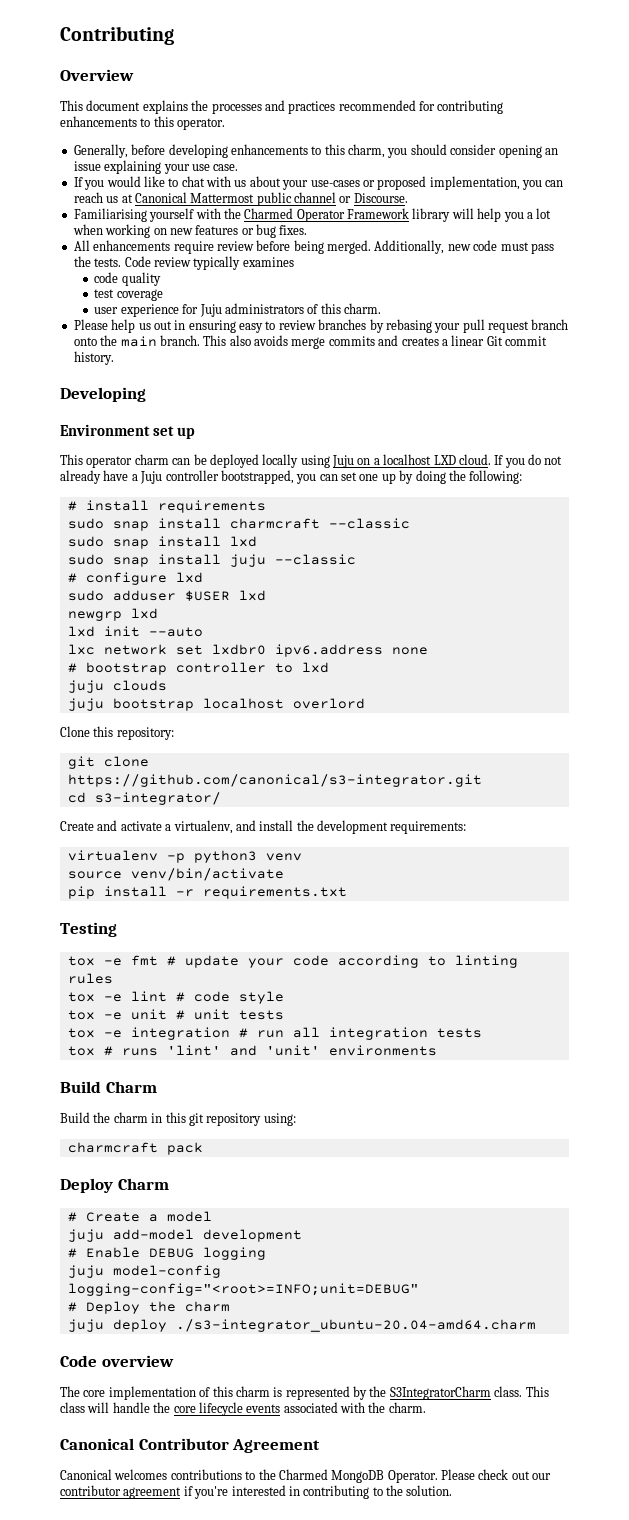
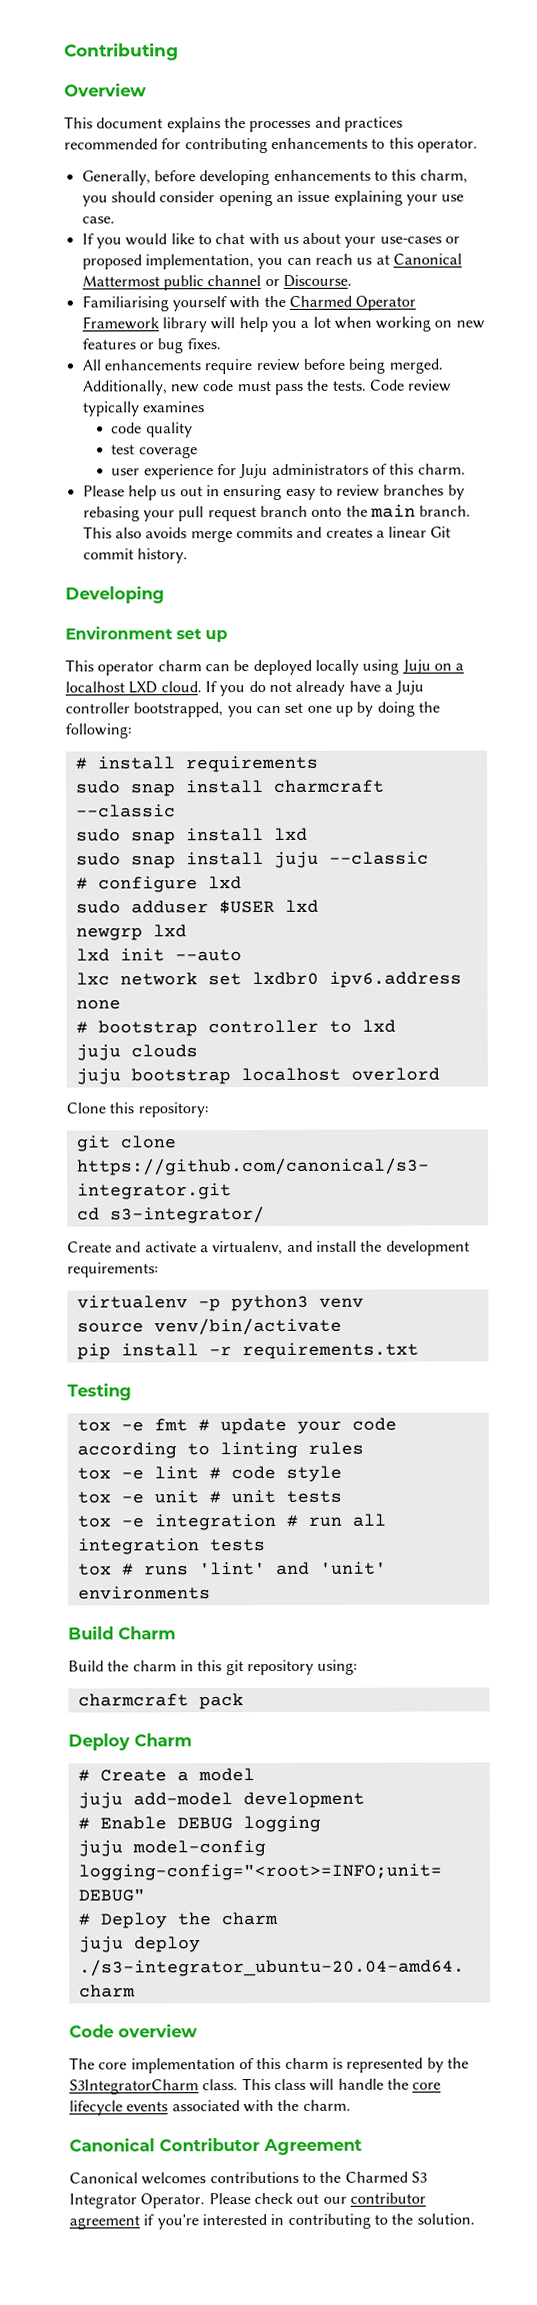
- Canonical welcomes contributions to the Charmed MongoDB Operator.
+ Canonical welcomes contributions to the Charmed S3 Integrator Operator.

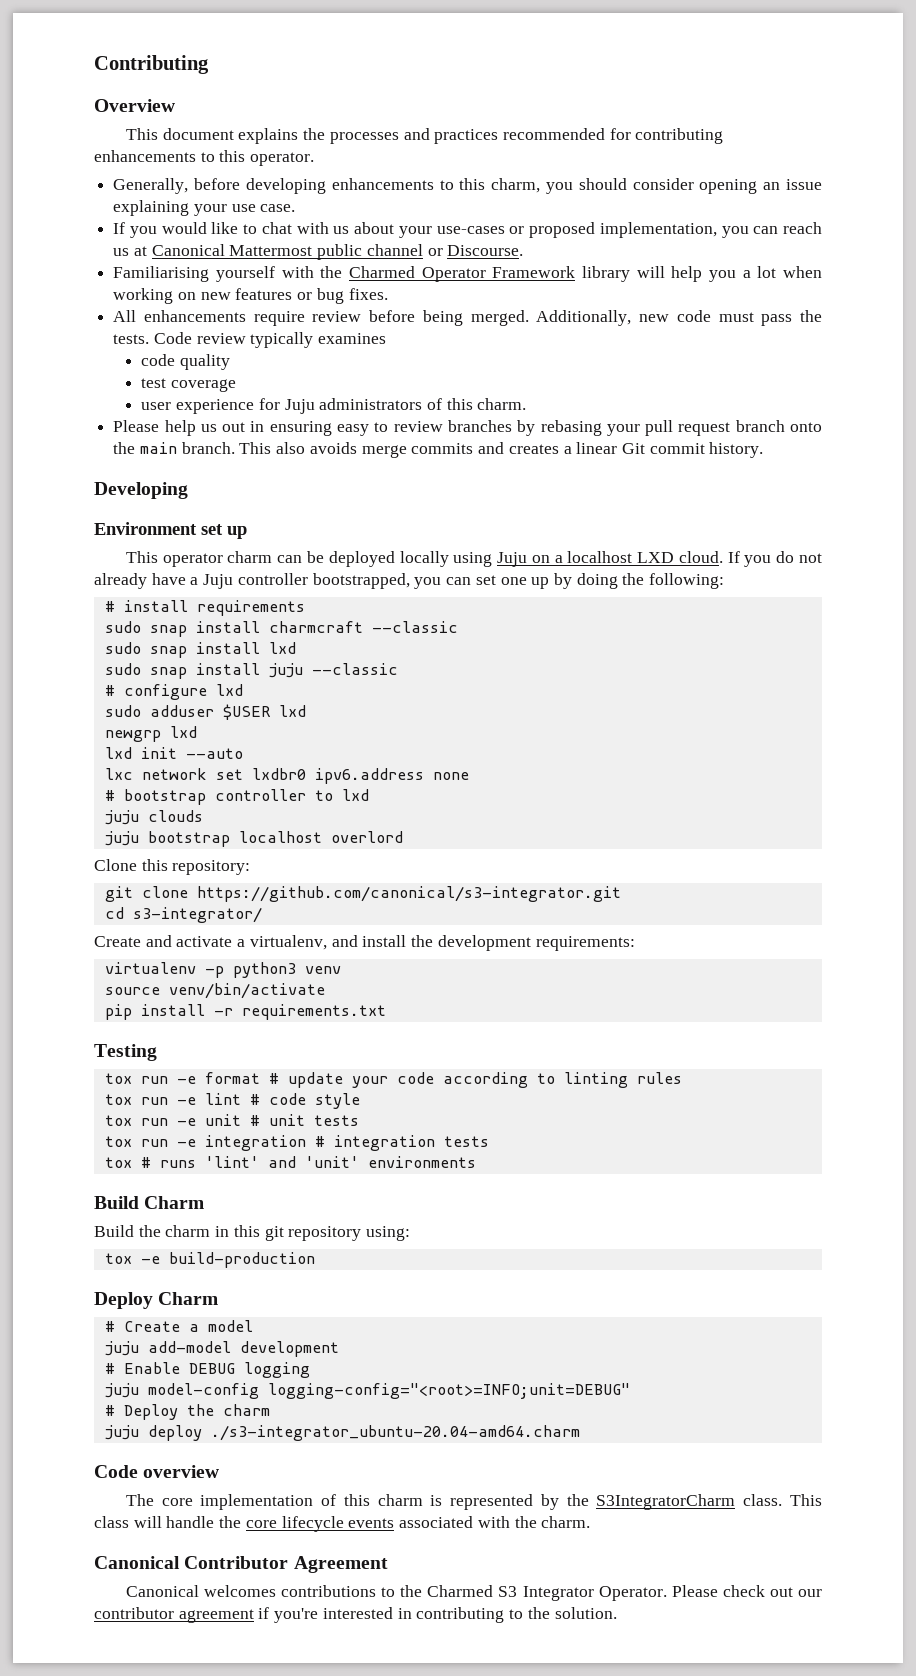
- tox -e fmt # update your code according to linting rules
+ tox run -e format # update your code according to linting rules
- tox -e lint # code style
+ tox run -e lint # code style
- tox -e unit # unit tests
+ tox run -e unit # unit tests
- tox -e integration # run all integration tests
+ tox run -e integration # integration tests
- charmcraft pack
+ tox -e build-production

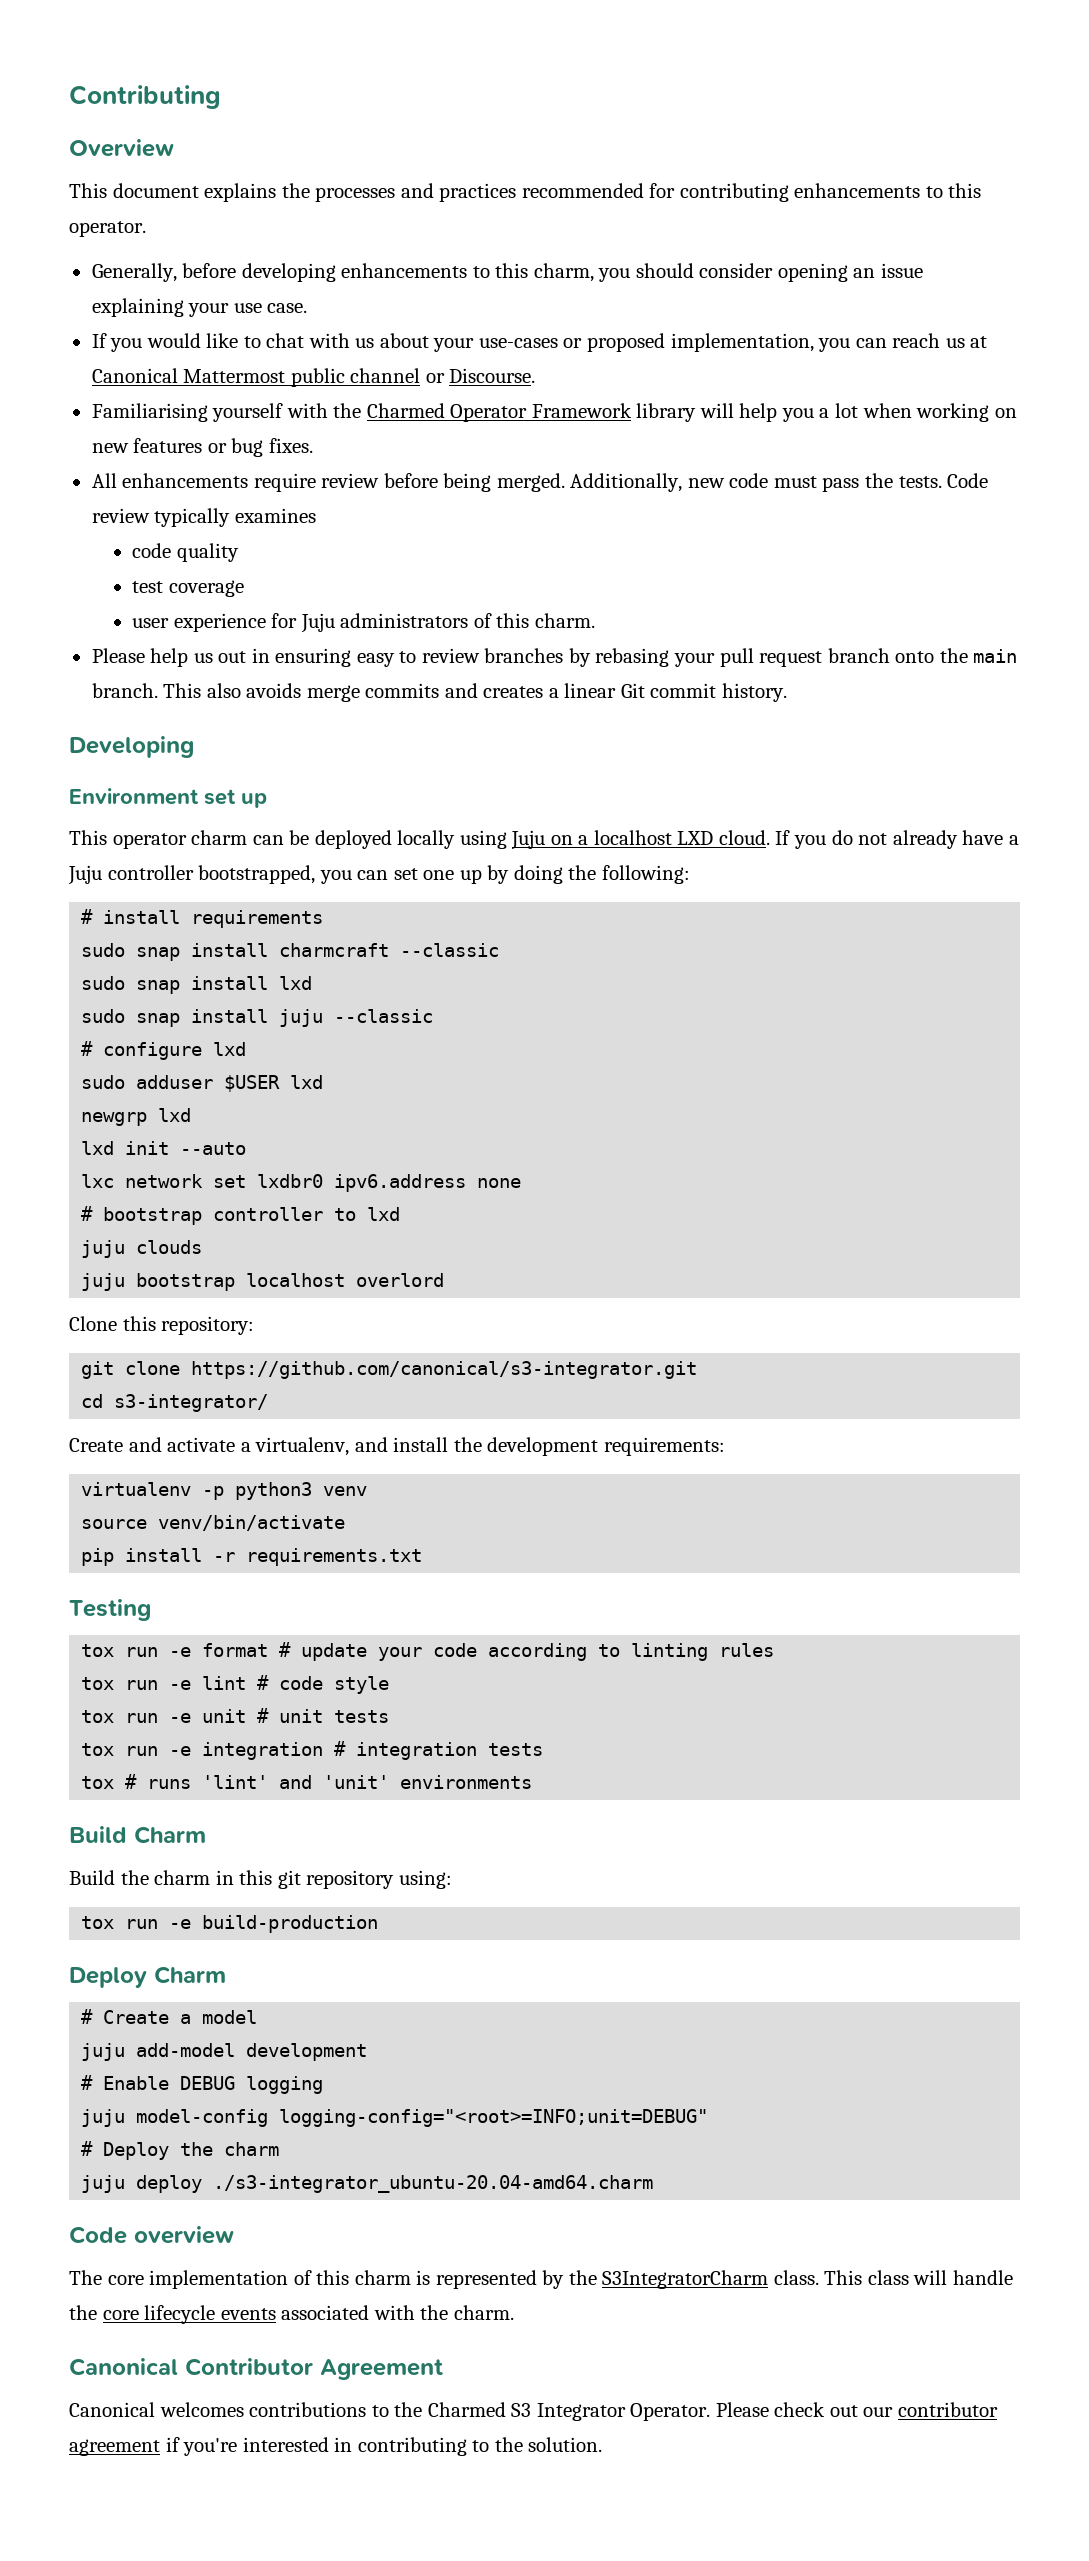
- tox -e build-production
+ tox run -e build-production

